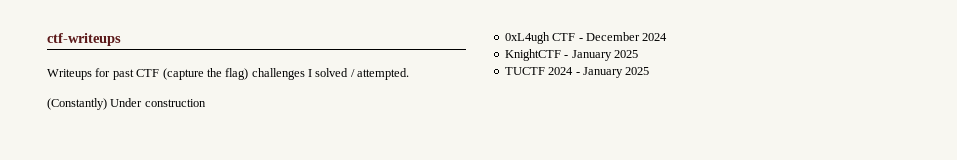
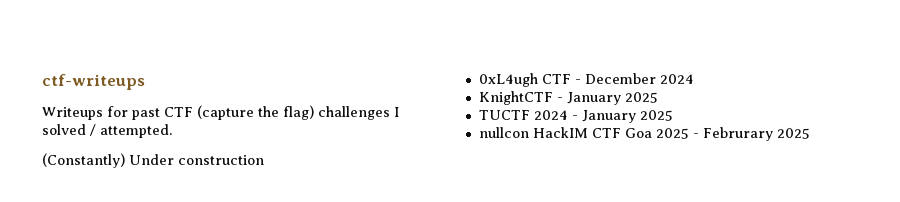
+ nullcon HackIM CTF Goa 2025 - Februrary 2025

